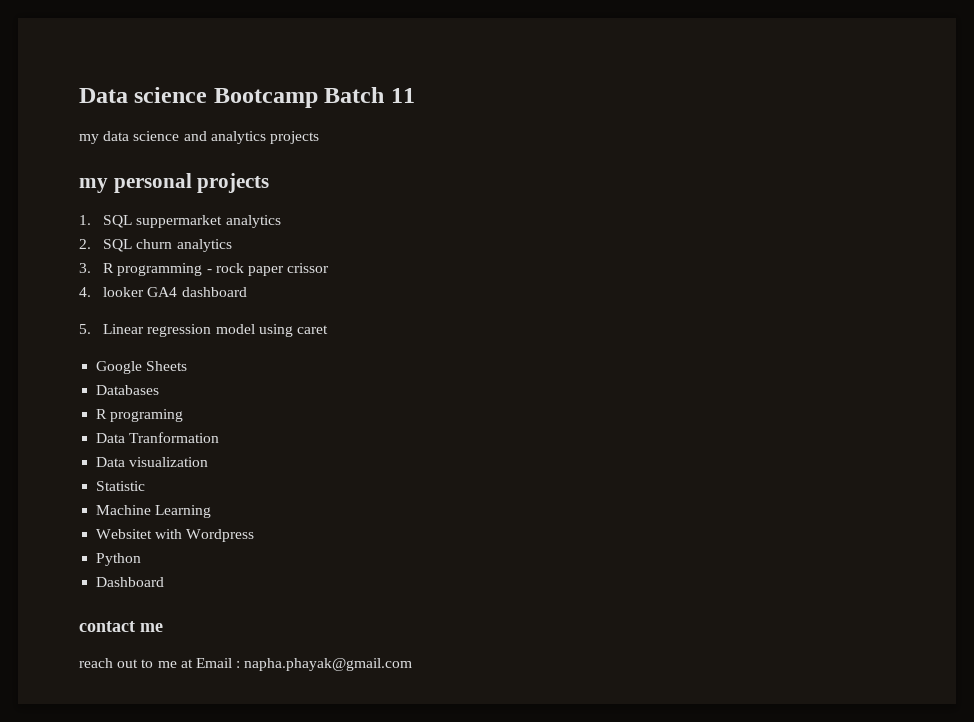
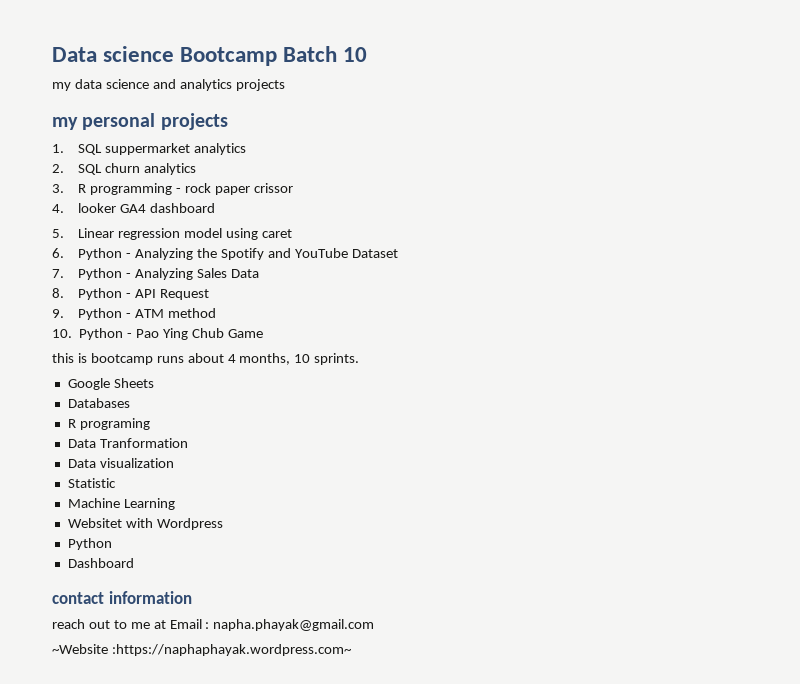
- Data science Bootcamp Batch 11
+ Data science Bootcamp Batch 10
+ 6. Python - Analyzing the Spotify and YouTube Dataset
+ 7. Python - Analyzing Sales Data
+ 8. Python - API Request
+ 9. Python - ATM method
+ 10. Python - Pao Ying Chub Game
+ this is bootcamp runs about 4 months, 10 sprints.
- contact me
+ contact information
+ ~Website :https://naphaphayak.wordpress.com~

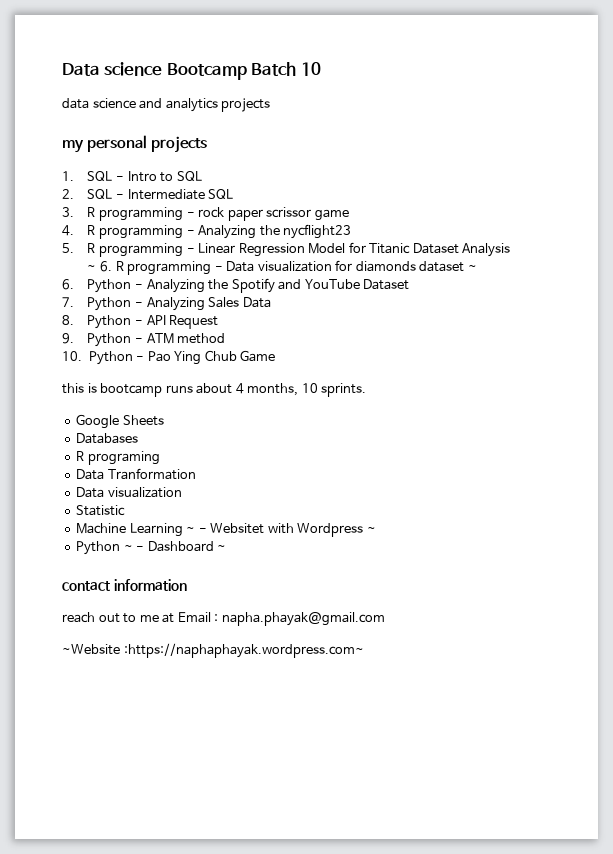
- my data science and analytics projects
+ data science and analytics projects
- 1. SQL suppermarket analytics
+ 1. SQL - Intro to SQL
- 2. SQL churn analytics
+ 2. SQL - Intermediate SQL
- 3. R programming - rock paper crissor
+ 3. R programming - rock paper scrissor game
- 4. looker GA4 dashboard
- 5. Linear regression model using caret
+ 4. R programming - Analyzing the nycflight23
+ 5. R programming - Linear Regression Model for Titanic Dataset Analysis
+ ~ 6. R programming - Data visualization for diamonds dataset ~
- Machine Learning
- Websitet with Wordpress
- Python
- Dashboard
+ Machine Learning ~ - Websitet with Wordpress ~
+ Python ~ - Dashboard ~

